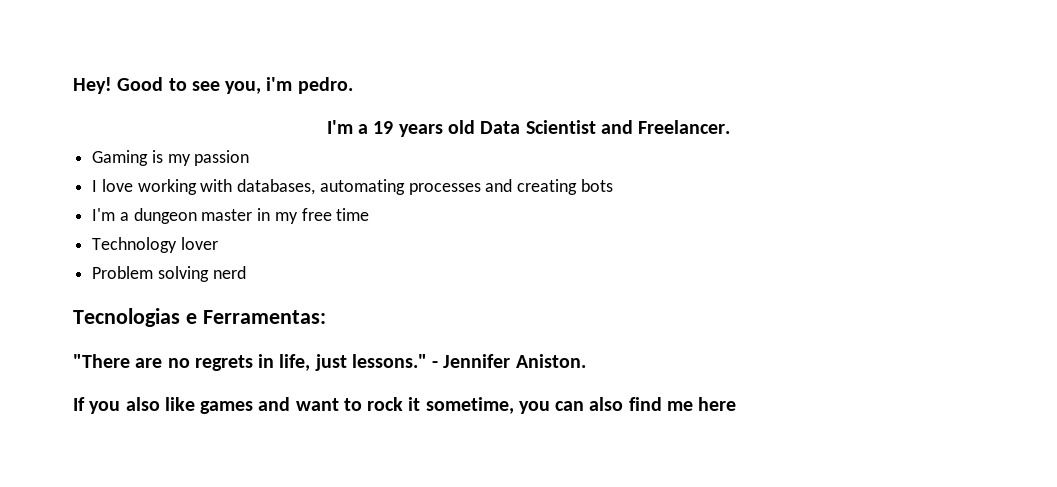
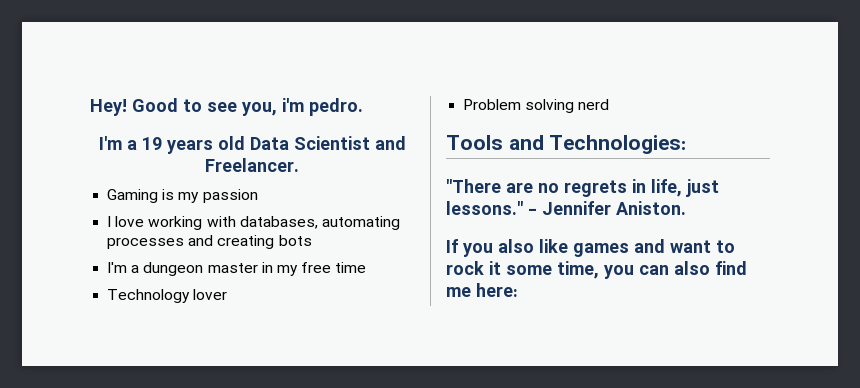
- Tecnologias e Ferramentas:
+ Tools and Technologies:
- If you also like games and want to rock it sometime, you can also find me here
+ If you also like games and want to rock it some time, you can also find me here:

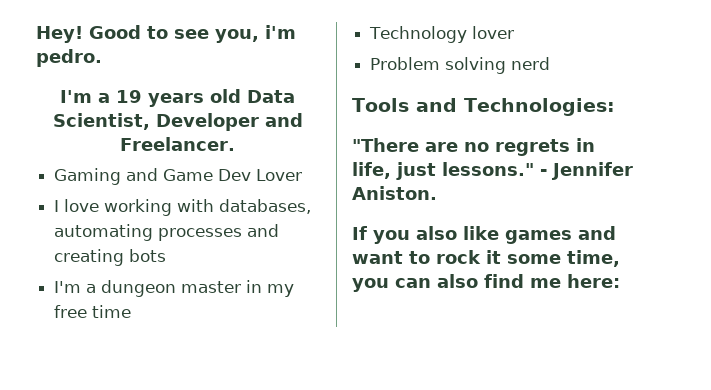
- I'm a 19 years old Data Scientist and Freelancer.
+ I'm a 19 years old Data Scientist, Developer and Freelancer.
- Gaming is my passion
+ Gaming and Game Dev Lover

